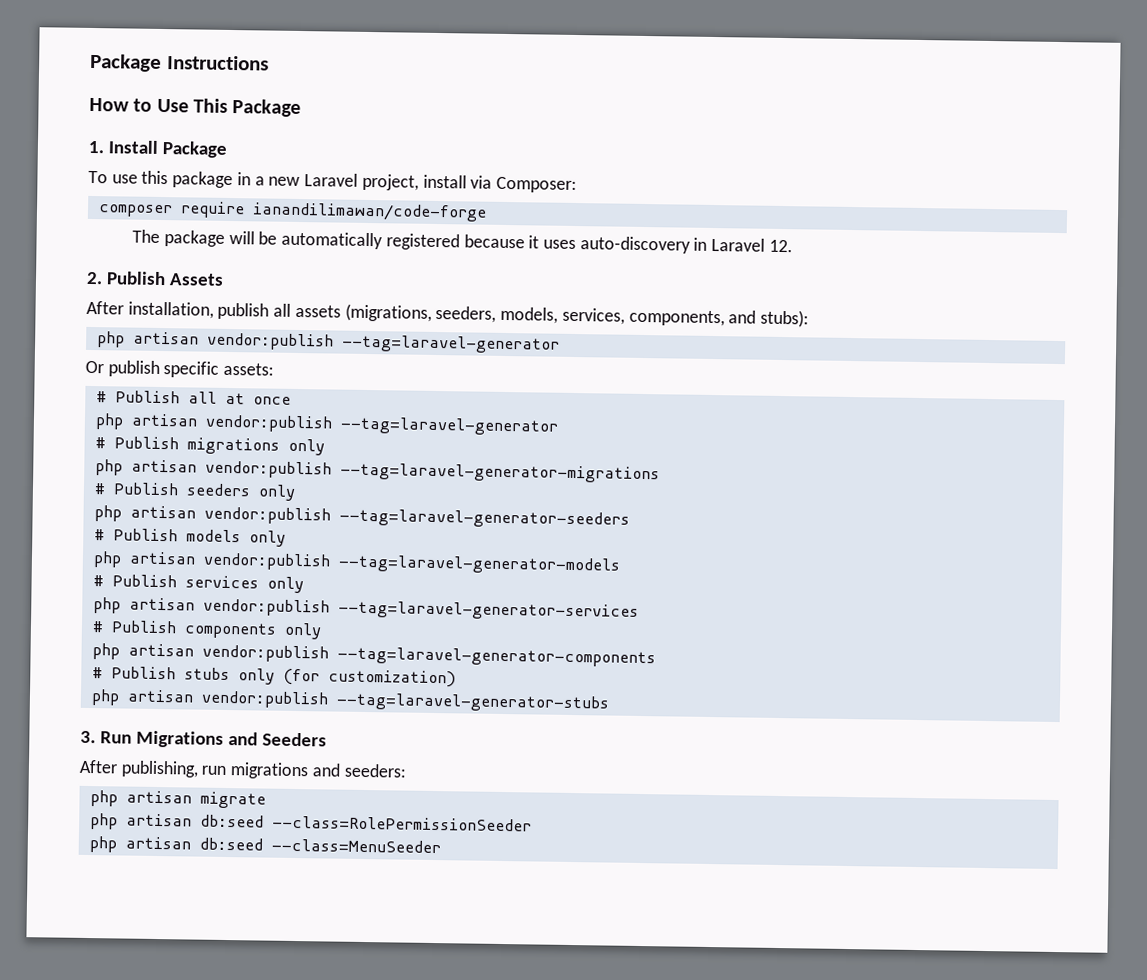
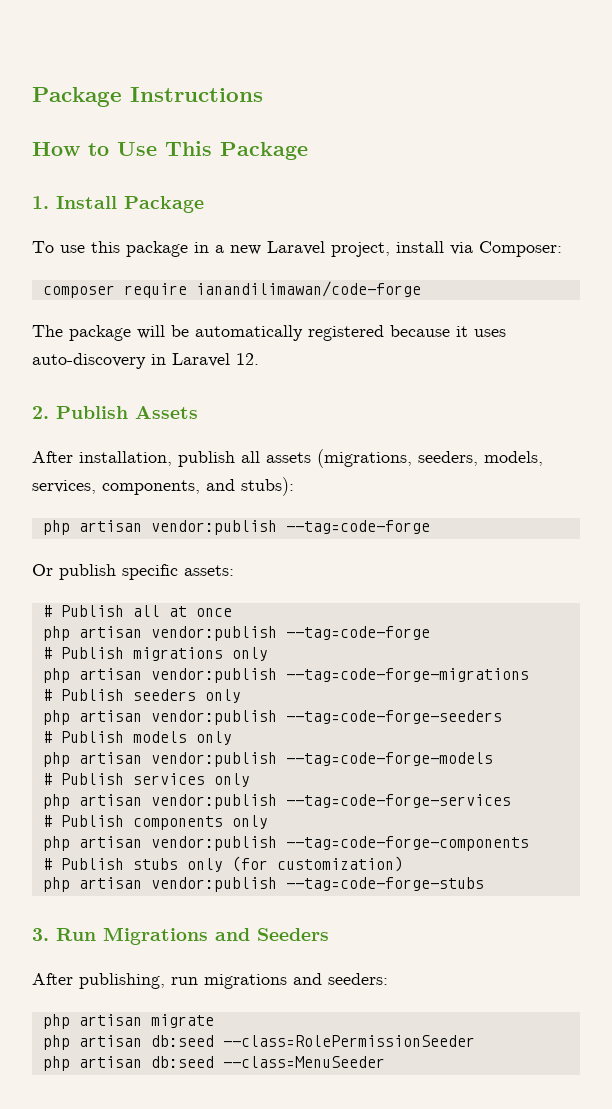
  After installation, publish all assets (migrations, seeders, models, services, components, and stubs):
- php artisan vendor:publish --tag=laravel-generator
+ php artisan vendor:publish --tag=code-forge
  # Publish all at once
- php artisan vendor:publish --tag=laravel-generator
+ php artisan vendor:publish --tag=code-forge
- php artisan vendor:publish --tag=laravel-generator-migrations
+ php artisan vendor:publish --tag=code-forge-migrations
- php artisan vendor:publish --tag=laravel-generator-seeders
+ php artisan vendor:publish --tag=code-forge-seeders
- php artisan vendor:publish --tag=laravel-generator-models
+ php artisan vendor:publish --tag=code-forge-models
- php artisan vendor:publish --tag=laravel-generator-services
+ php artisan vendor:publish --tag=code-forge-services
- php artisan vendor:publish --tag=laravel-generator-components
+ php artisan vendor:publish --tag=code-forge-components
- php artisan vendor:publish --tag=laravel-generator-stubs
+ php artisan vendor:publish --tag=code-forge-stubs

